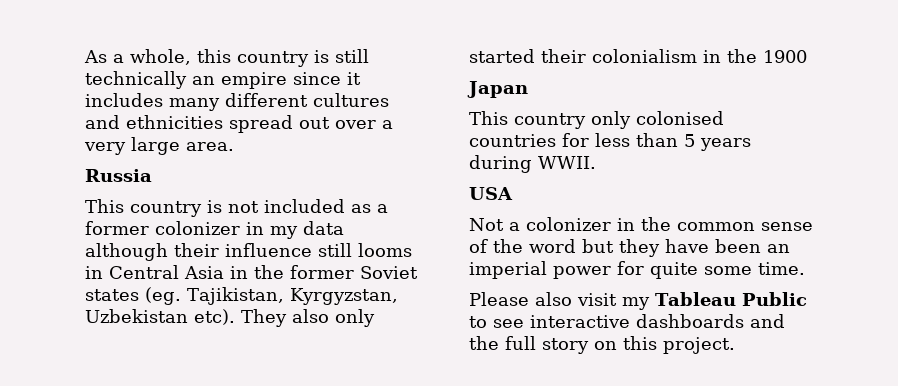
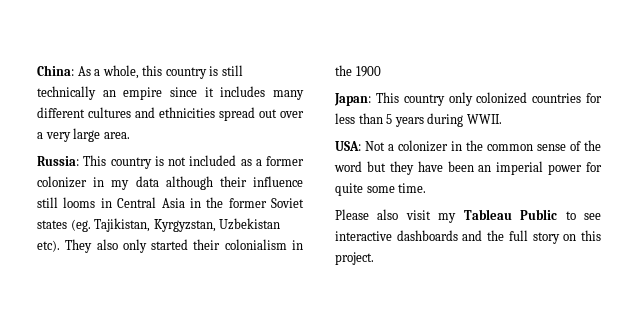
- As a whole, this country is still technically an empire since it includes many different cultures and ethnicities spread out over a very large area.
+ China: As a whole, this country is still technically an empire since it includes many different cultures and ethnicities spread out over a very large area.
- Russia
- This country is not included as a former colonizer in my data although their influence still looms in Central Asia in the former Soviet states (eg. Tajikistan, Kyrgyzstan, Uzbekistan etc).
+ Russia: This country is not included as a former colonizer in my data although their influence still looms in Central Asia in the former Soviet states (eg. Tajikistan, Kyrgyzstan, Uzbekistan etc).
- Japan
- This country only colonised countries for less than 5 years during WWII.
+ Japan: This country only colonized countries for less than 5 years during WWII.
- USA
- Not a colonizer in the common sense of the word but they have been an imperial power for quite some time.
+ USA: Not a colonizer in the common sense of the word but they have been an imperial power for quite some time.

